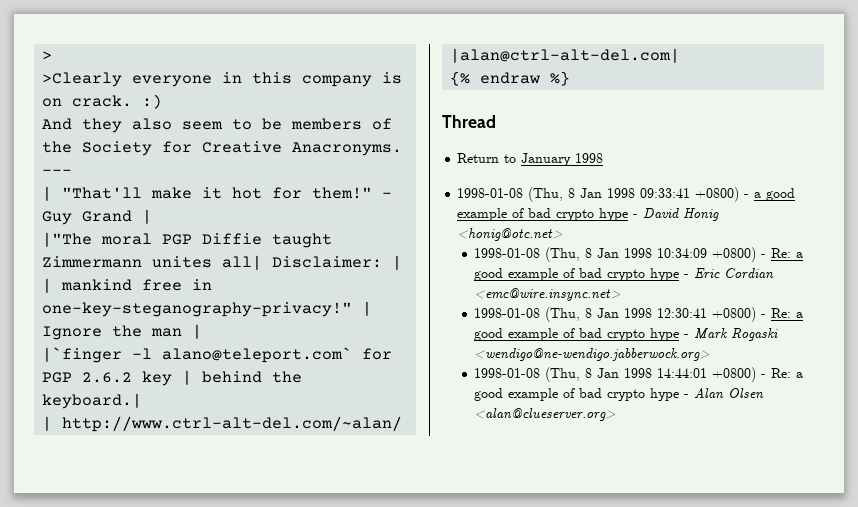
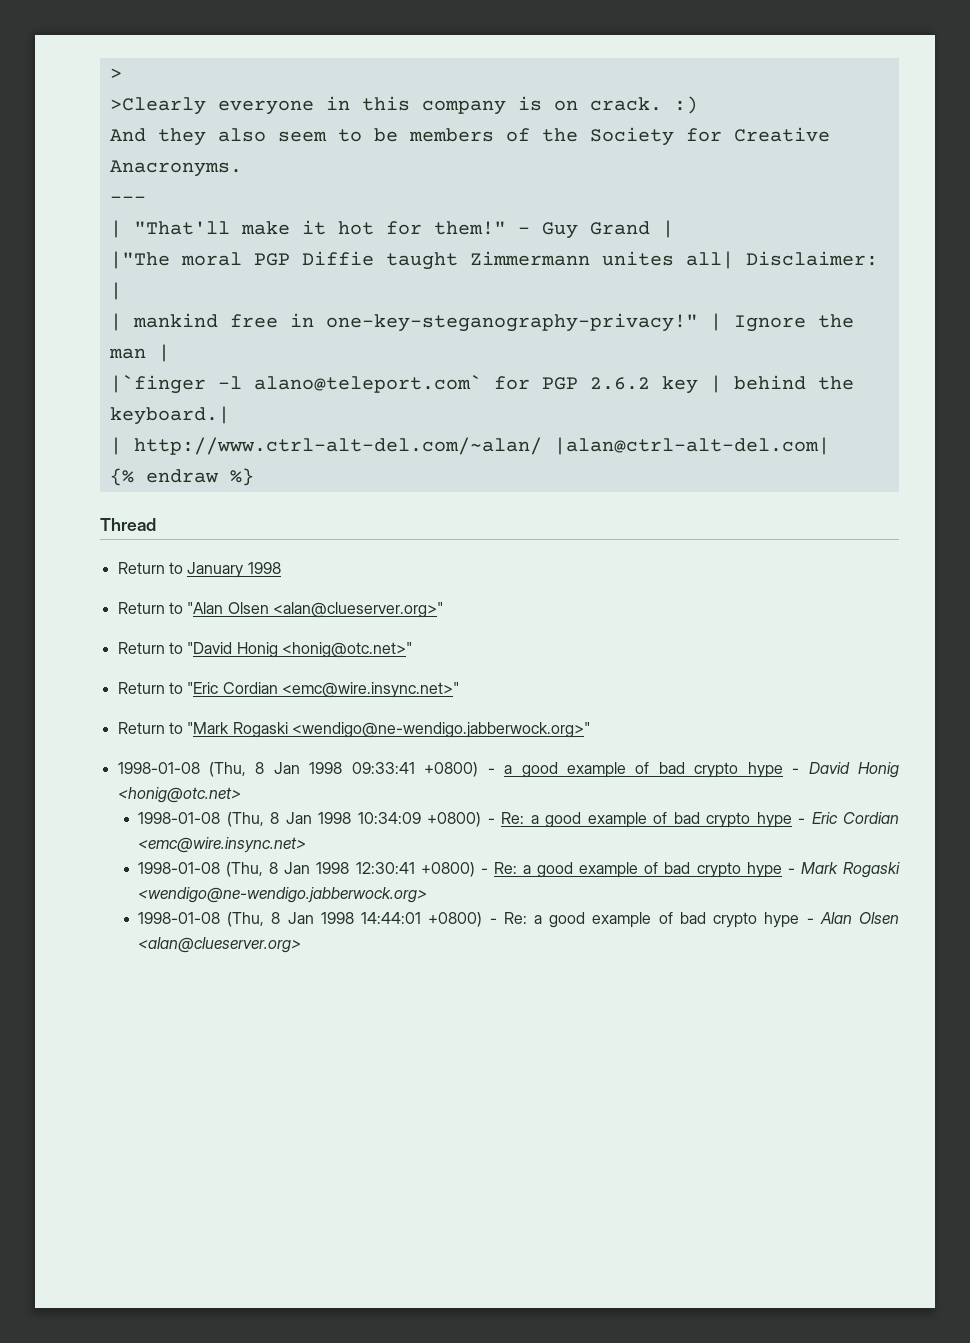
+ Return to "Alan Olsen <alan@clueserver.org>"
+ Return to "David Honig <honig@otc.net>"
+ Return to "Eric Cordian <emc@wire.insync.net>"
+ Return to "Mark Rogaski <wendigo@ne-wendigo.jabberwock.org>"

